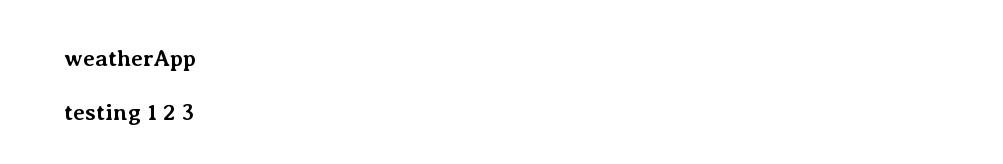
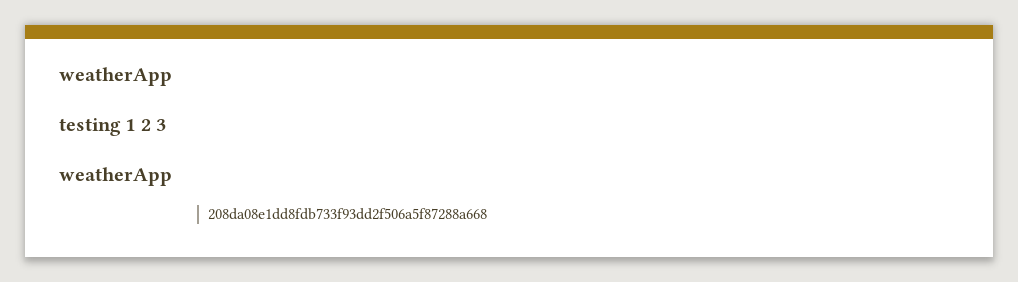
  testing 1 2 3
+ weatherApp
+ 208da08e1dd8fdb733f93dd2f506a5f87288a668

